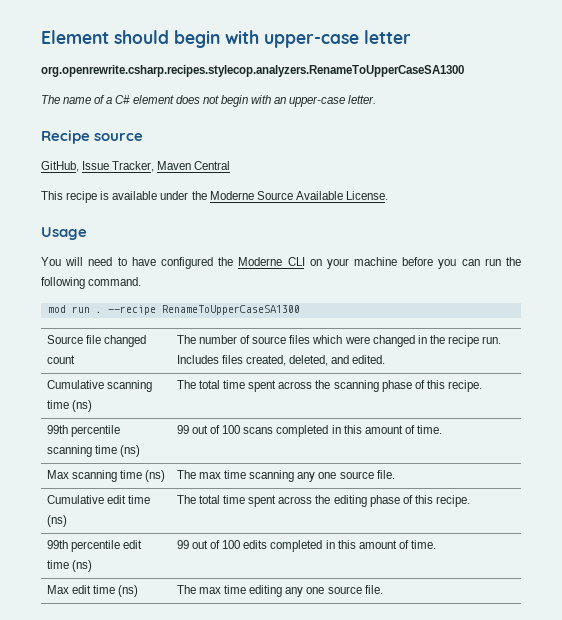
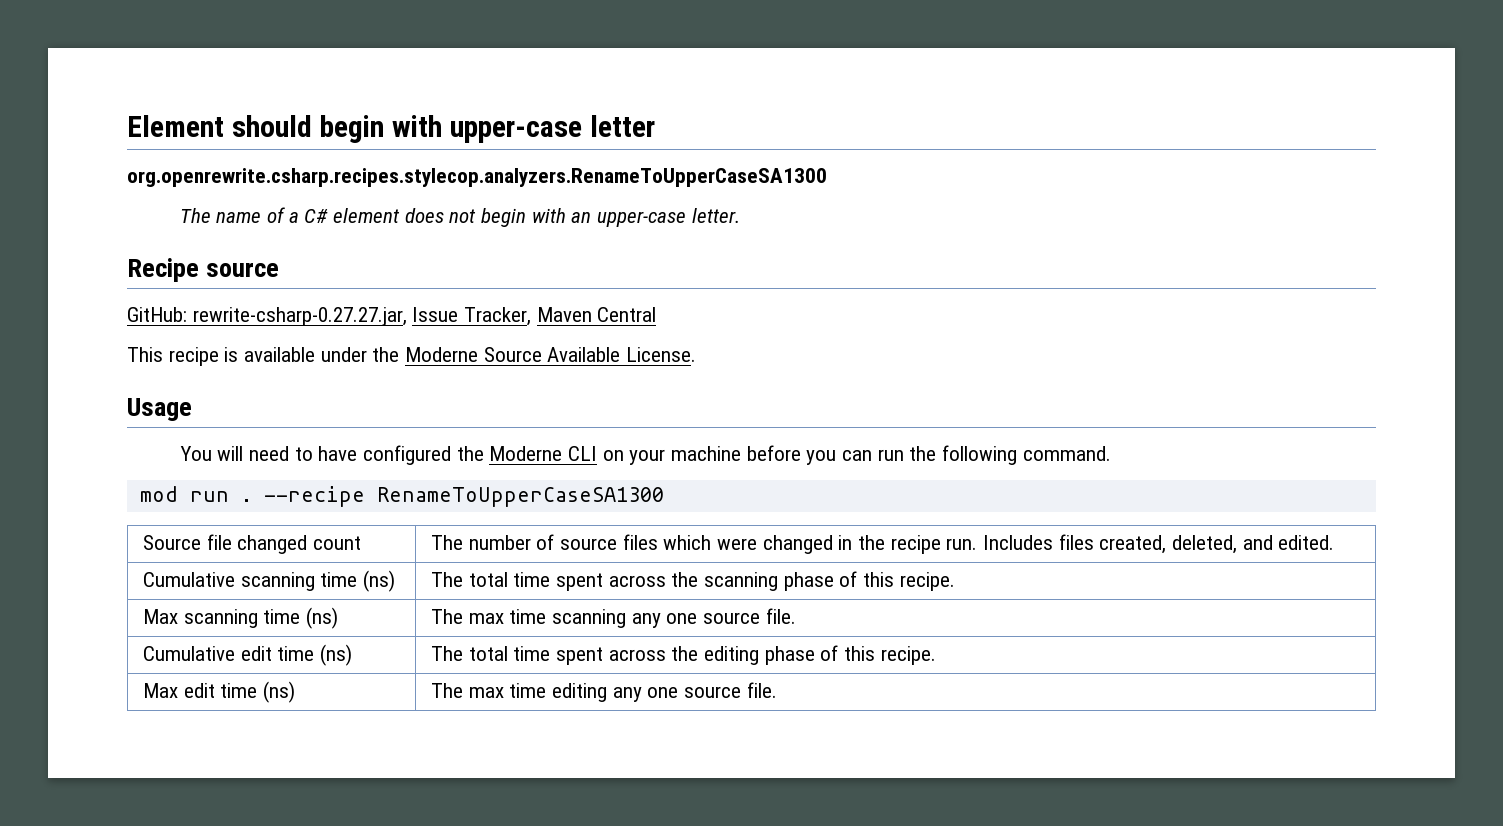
- GitHub, Issue Tracker, Maven Central
+ GitHub: rewrite-csharp-0.27.27.jar, Issue Tracker, Maven Central
- 99th percentile scanning time (ns) | 99 out of 100 scans completed in this amount of time.
- 99th percentile edit time (ns) | 99 out of 100 edits completed in this amount of time.

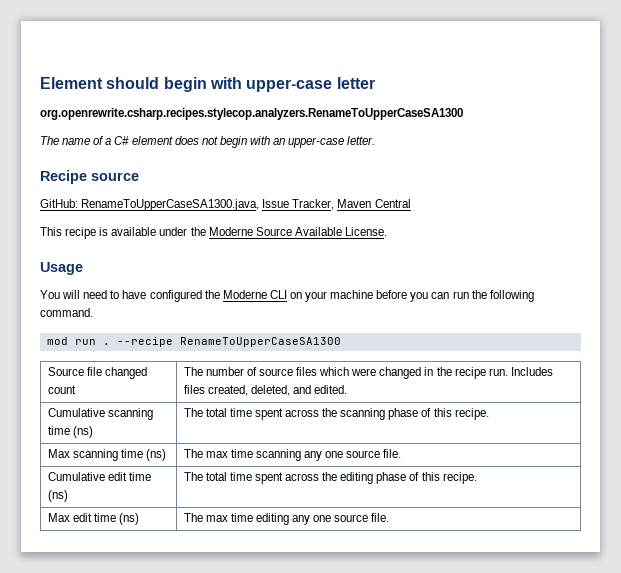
- GitHub: rewrite-csharp-0.27.27.jar, Issue Tracker, Maven Central
+ GitHub: RenameToUpperCaseSA1300.java, Issue Tracker, Maven Central

